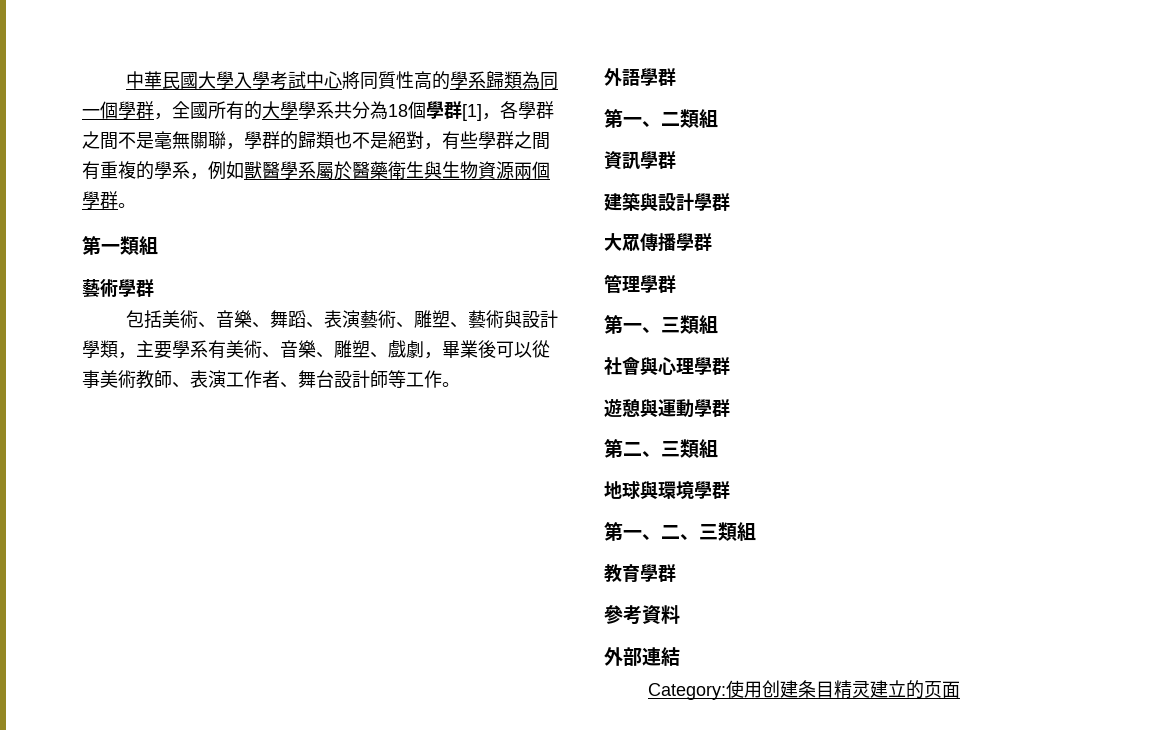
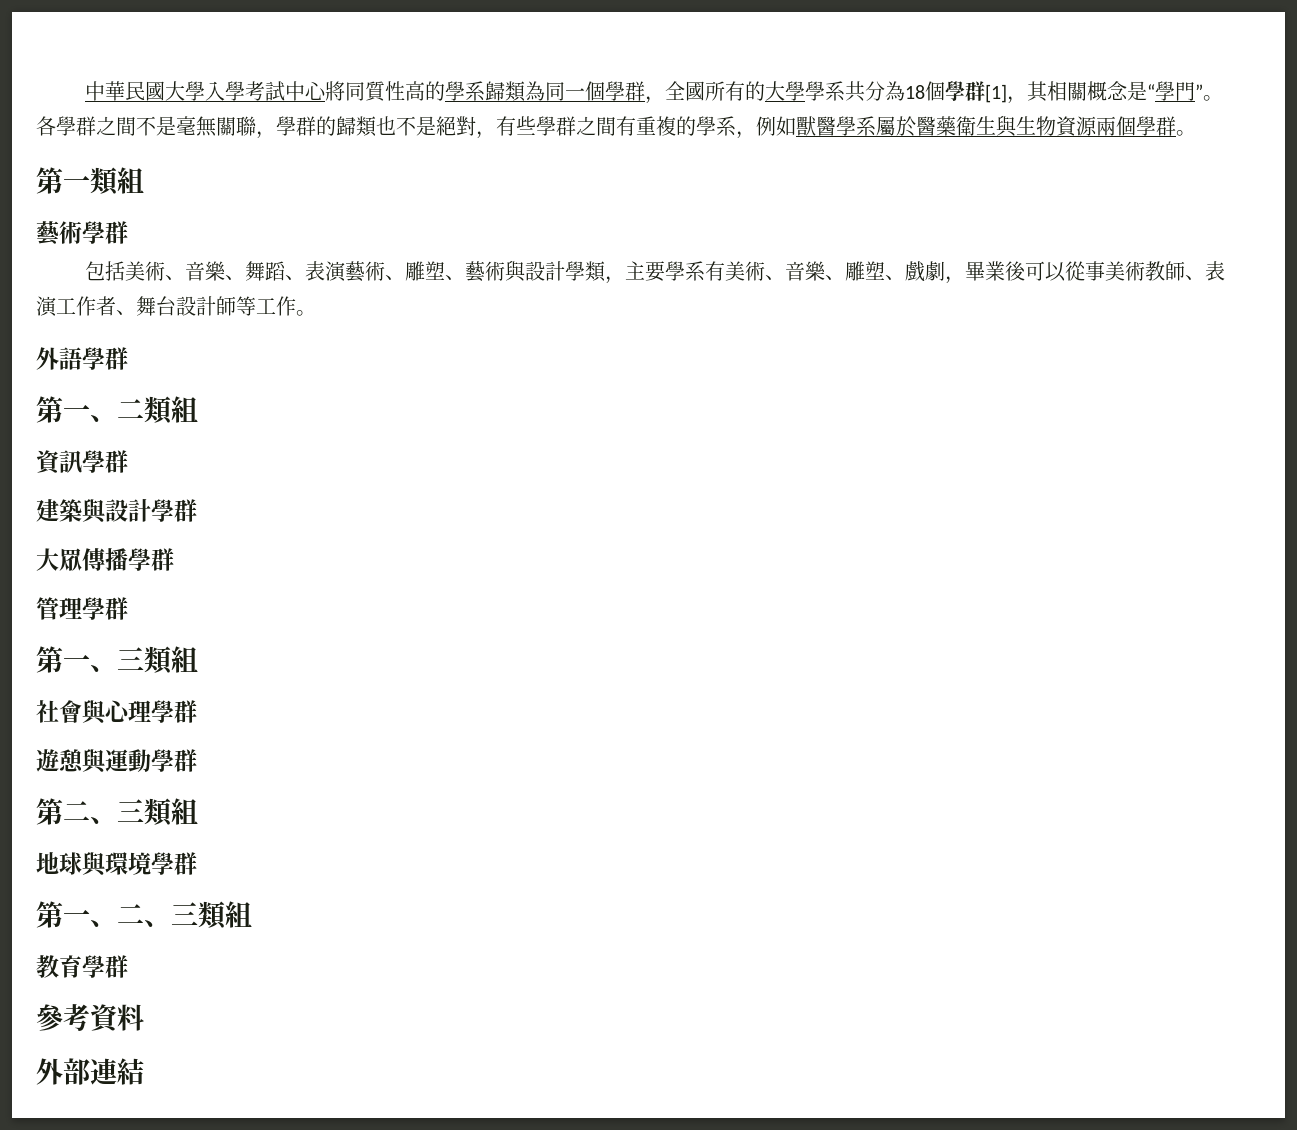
- 中華民國大學入學考試中心將同質性高的學系歸類為同一個學群，全國所有的大學學系共分為18個學群[1]，各學群之間不是毫無關聯，學群的歸類也不是絕對，有些學群之間有重複的學系，例如獸醫學系屬於醫藥衛生與生物資源兩個學群。
+ 中華民國大學入學考試中心將同質性高的學系歸類為同一個學群，全國所有的大學學系共分為18個學群[1]，其相關概念是“學門”。各學群之間不是毫無關聯，學群的歸類也不是絕對，有些學群之間有重複的學系，例如獸醫學系屬於醫藥衛生與生物資源兩個學群。
- Category:使用创建条目精灵建立的页面

